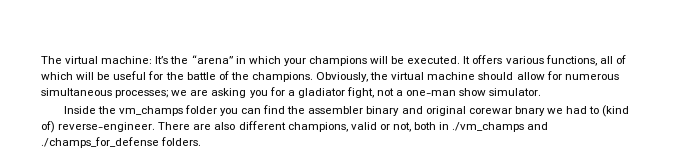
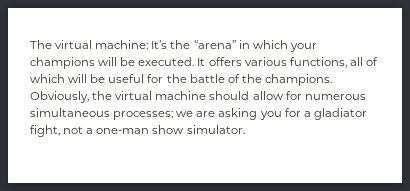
- Inside the vm_champs folder you can find the assembler binary and original corewar bnary we had to (kind of) reverse-engineer. There are also different champions, valid or not, both in ./vm_champs and ./champs_for_defense folders.

